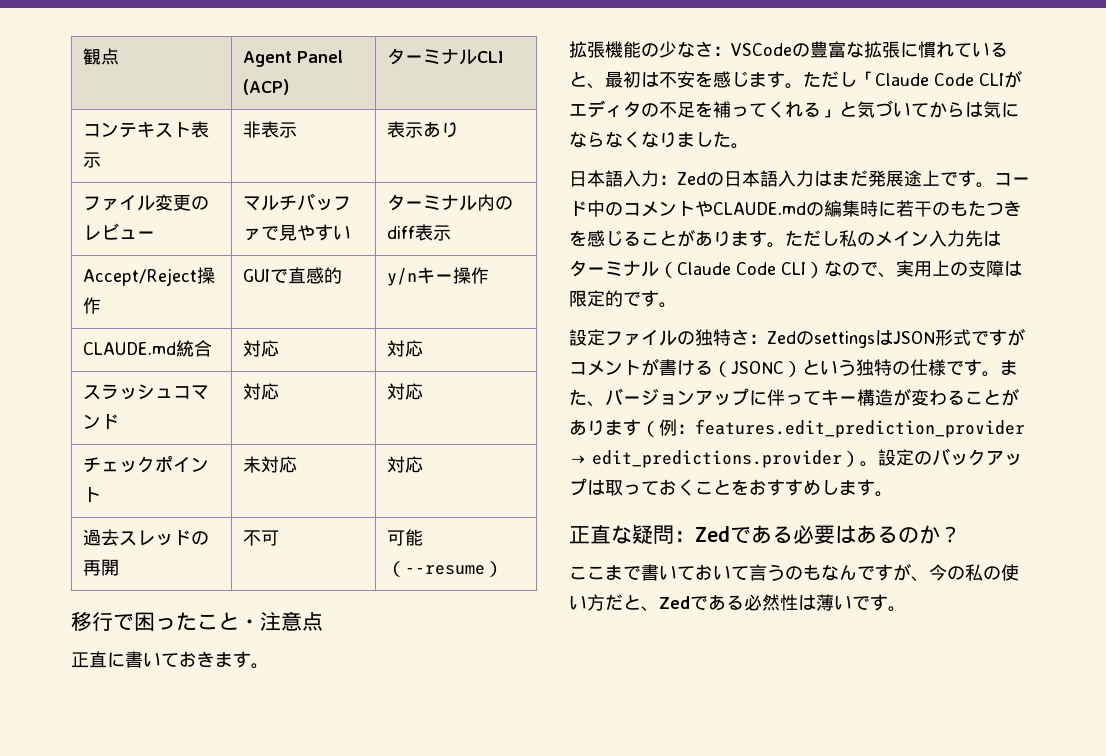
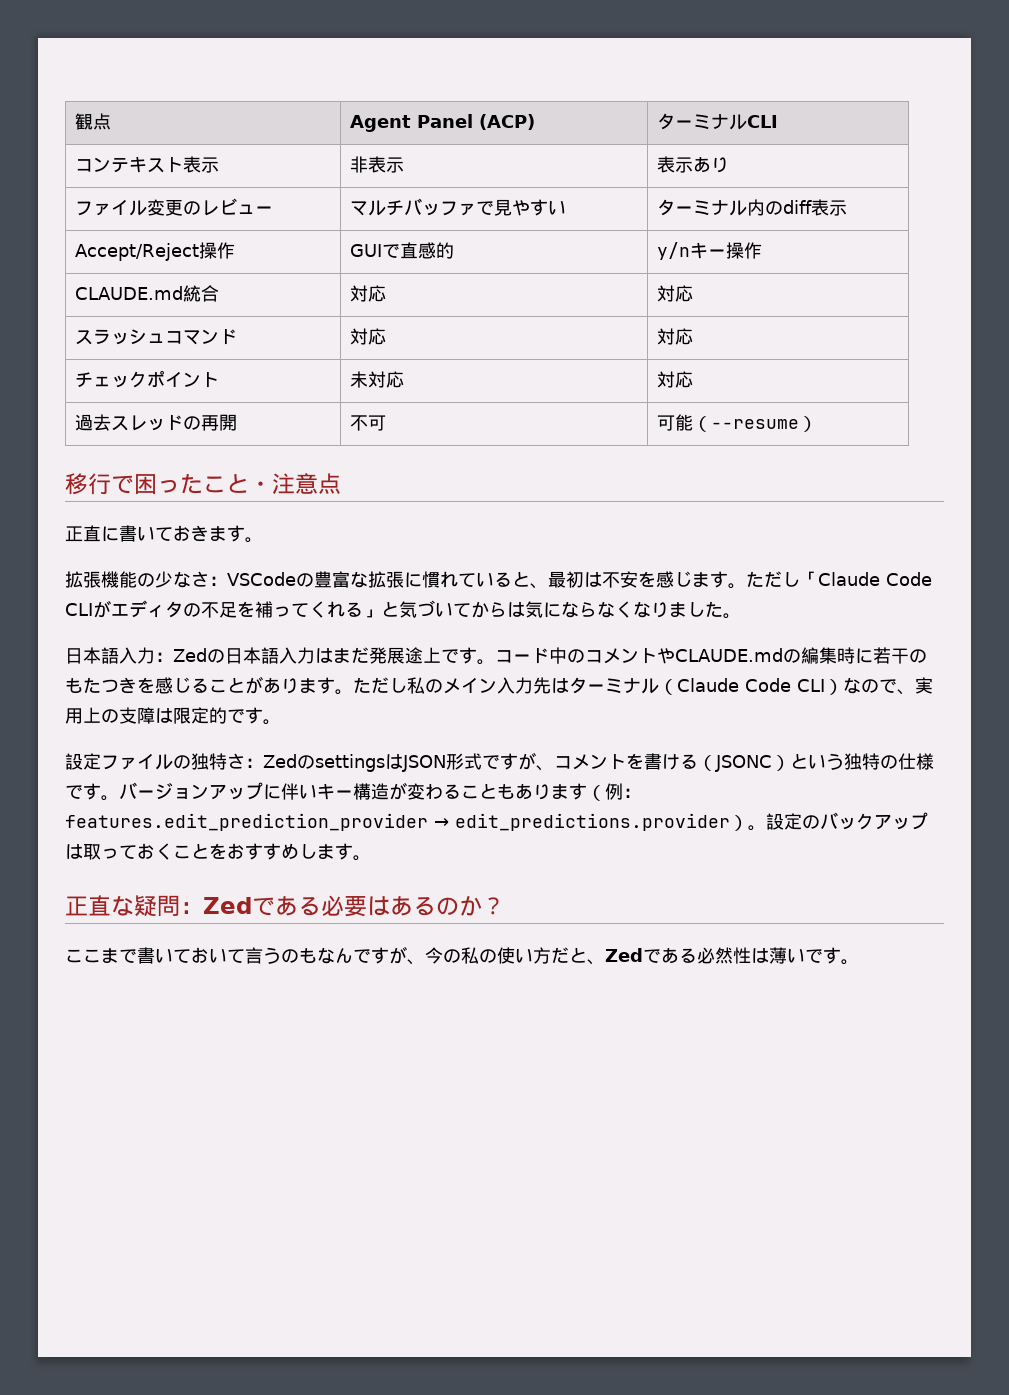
- 設定ファイルの独特さ：ZedのsettingsはJSON形式ですがコメントが書ける（JSONC）という独特の仕様です。
+ 設定ファイルの独特さ：ZedのsettingsはJSON形式ですが、コメントを書ける（JSONC）という独特の仕様です。
- また、バージョンアップに伴ってキー構造が変わることがあります（例：features.edit_prediction_provider → edit_predictions.provider）。
+ バージョンアップに伴いキー構造が変わることもあります（例：features.edit_prediction_provider → edit_predictions.provider）。

